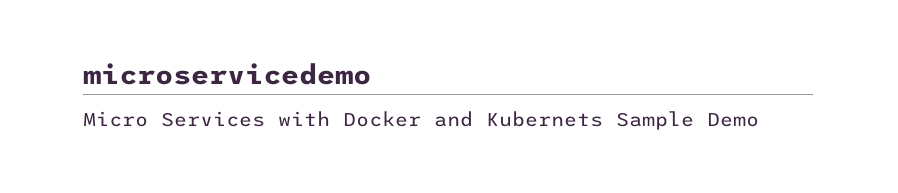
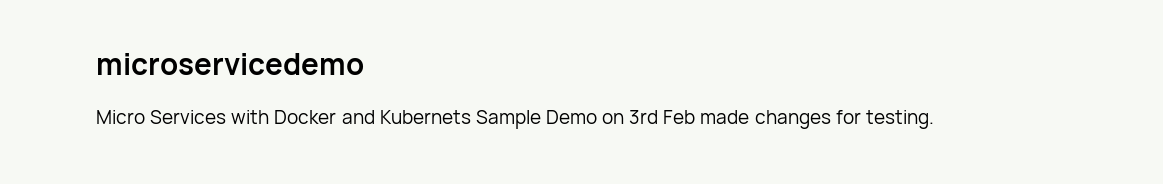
- Micro Services with Docker and Kubernets Sample Demo
+ Micro Services with Docker and Kubernets Sample Demo on 3rd Feb made changes for testing.

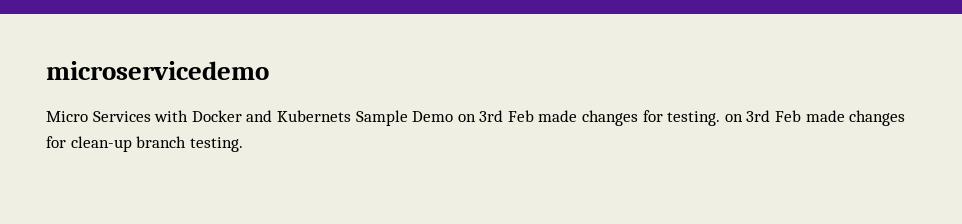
- Micro Services with Docker and Kubernets Sample Demo on 3rd Feb made changes for testing.
+ Micro Services with Docker and Kubernets Sample Demo on 3rd Feb made changes for testing. on 3rd Feb made changes for clean-up branch testing.

